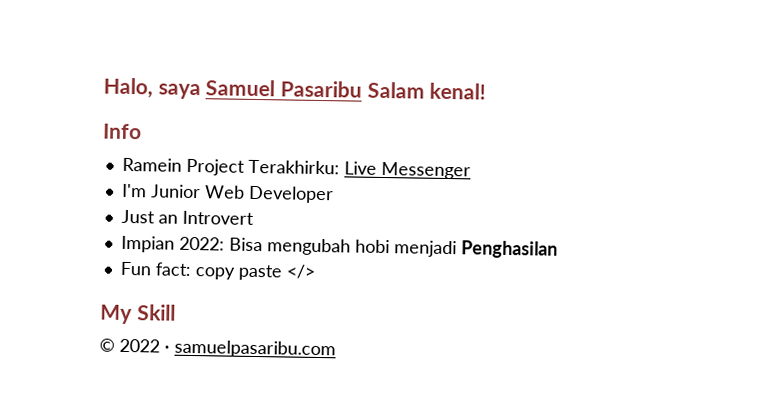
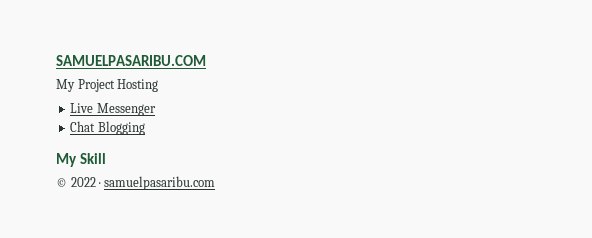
- Halo, saya Samuel Pasaribu Salam kenal!
- Info
- Ramein Project Terakhirku: Live Messenger
- I'm Junior Web Developer
- Just an Introvert
- Impian 2022: Bisa mengubah hobi menjadi Penghasilan
- Fun fact: copy paste </>
+ SAMUELPASARIBU.COM
+ My Project Hosting
+ Live Messenger
+ Chat Blogging

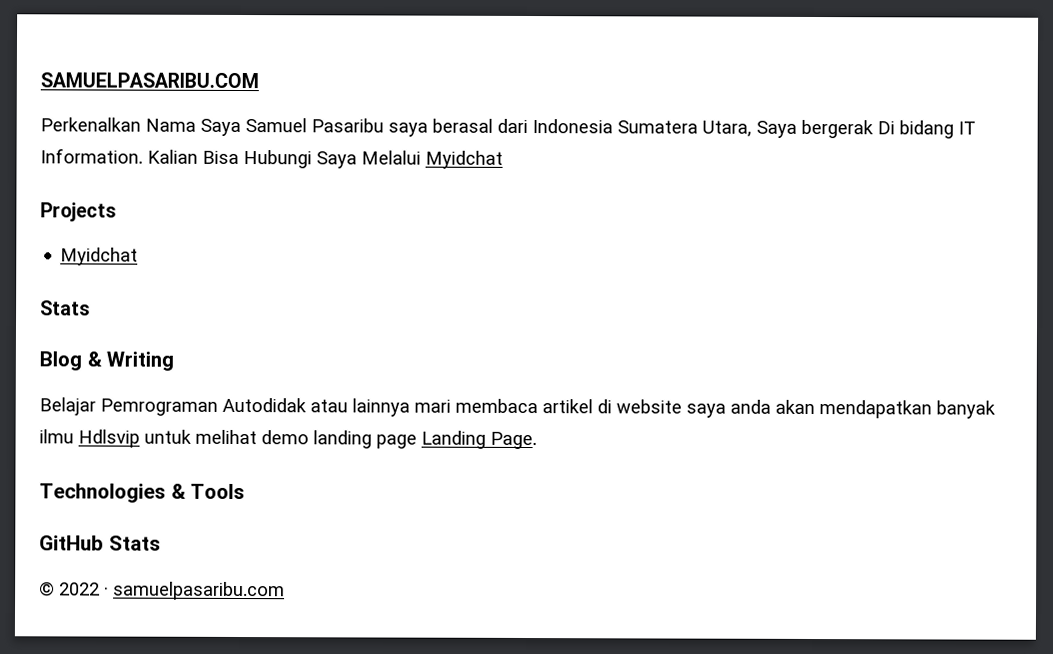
- My Project Hosting
- Live Messenger
- Chat Blogging
- My Skill
+ Perkenalkan Nama Saya Samuel Pasaribu saya berasal dari Indonesia Sumatera Utara, Saya bergerak Di bidang IT Information. Kalian Bisa Hubungi Saya Melalui Myidchat
+ Projects
+ Myidchat
+ Stats
+ Blog & Writing
+ Belajar Pemrograman Autodidak atau lainnya mari membaca artikel di website saya anda akan mendapatkan banyak ilmu Hdlsvip untuk melihat demo landing page Landing Page.
+ Technologies & Tools
+ GitHub Stats

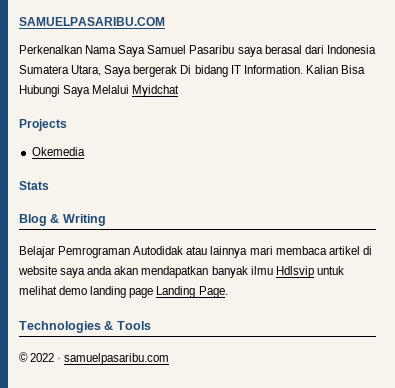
  Projects
- Myidchat
+ Okemedia
- GitHub Stats

